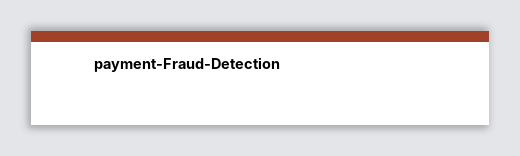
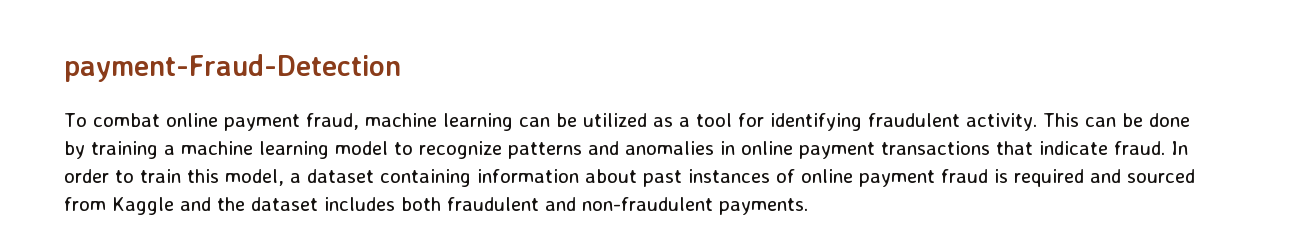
+ To combat online payment fraud, machine learning can be utilized as a tool for identifying fraudulent activity. This can be done by training a machine learning model to recognize patterns and anomalies in online payment transactions that indicate fraud. In order to train this model, a dataset containing information about past instances of online payment fraud is required and sourced from Kaggle and the dataset includes both fraudulent and non-fraudulent payments.

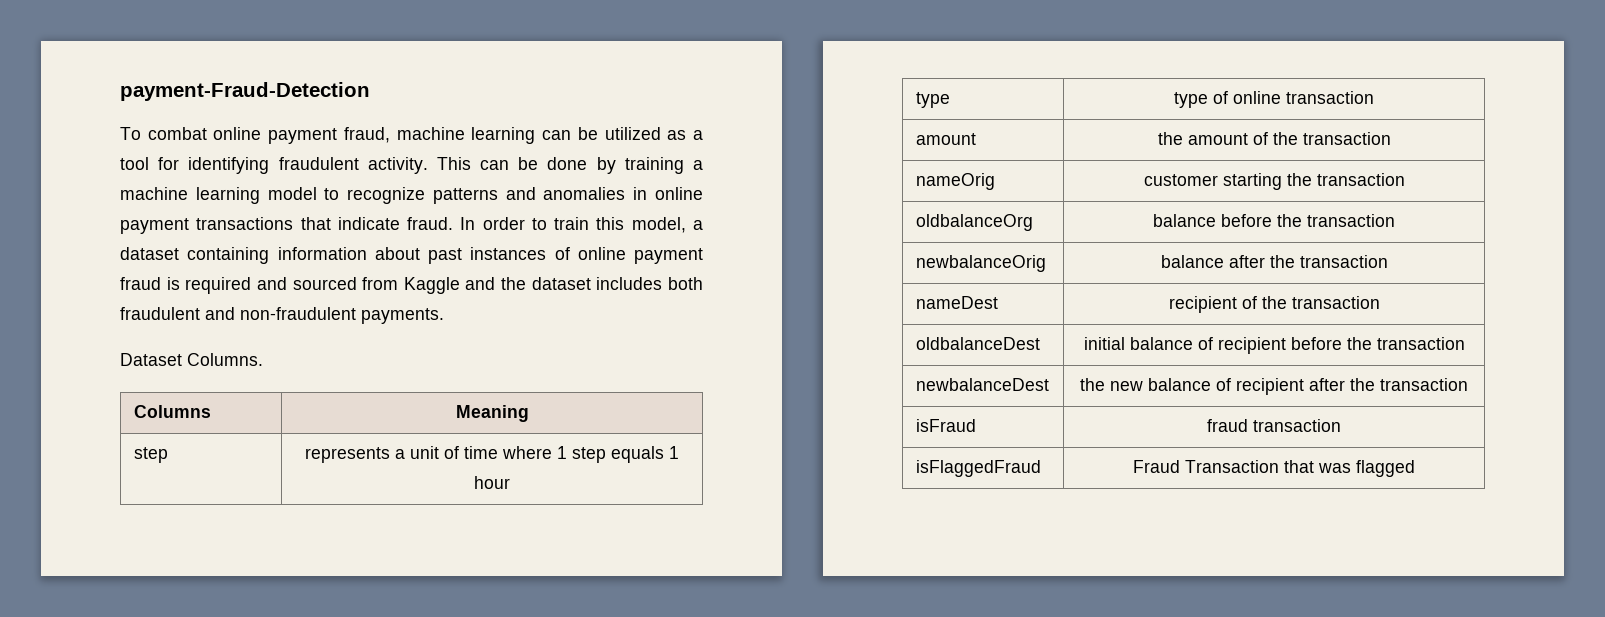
+ Dataset Columns.
+ Columns | Meaning
+ step | represents a unit of time where 1 step equals 1 hour
+ type | type of online transaction
+ amount | the amount of the transaction
+ nameOrig | customer starting the transaction
+ oldbalanceOrg | balance before the transaction
+ newbalanceOrig | balance after the transaction
+ nameDest | recipient of the transaction
+ oldbalanceDest | initial balance of recipient before the transaction
+ newbalanceDest | the new balance of recipient after the transaction
+ isFraud | fraud transaction
+ isFlaggedFraud | Fraud Transaction that was flagged

